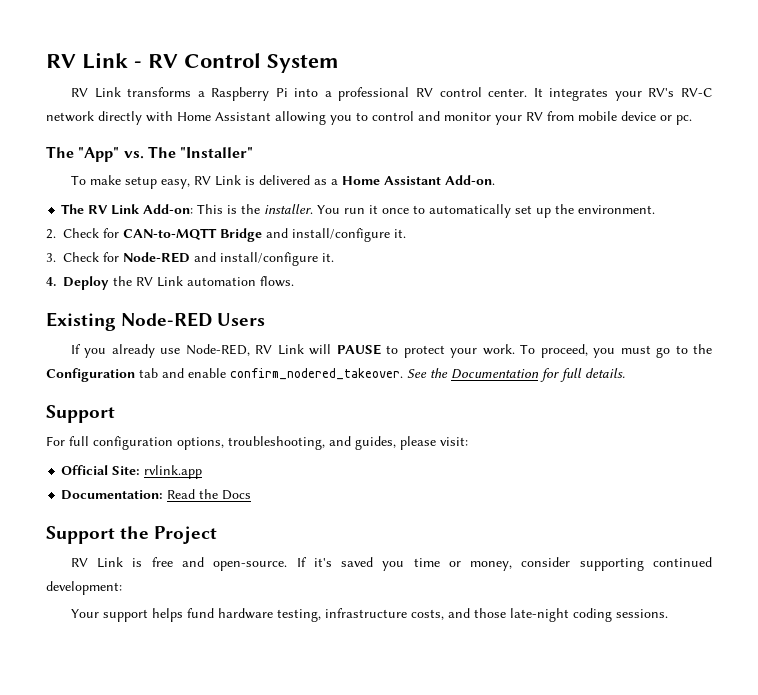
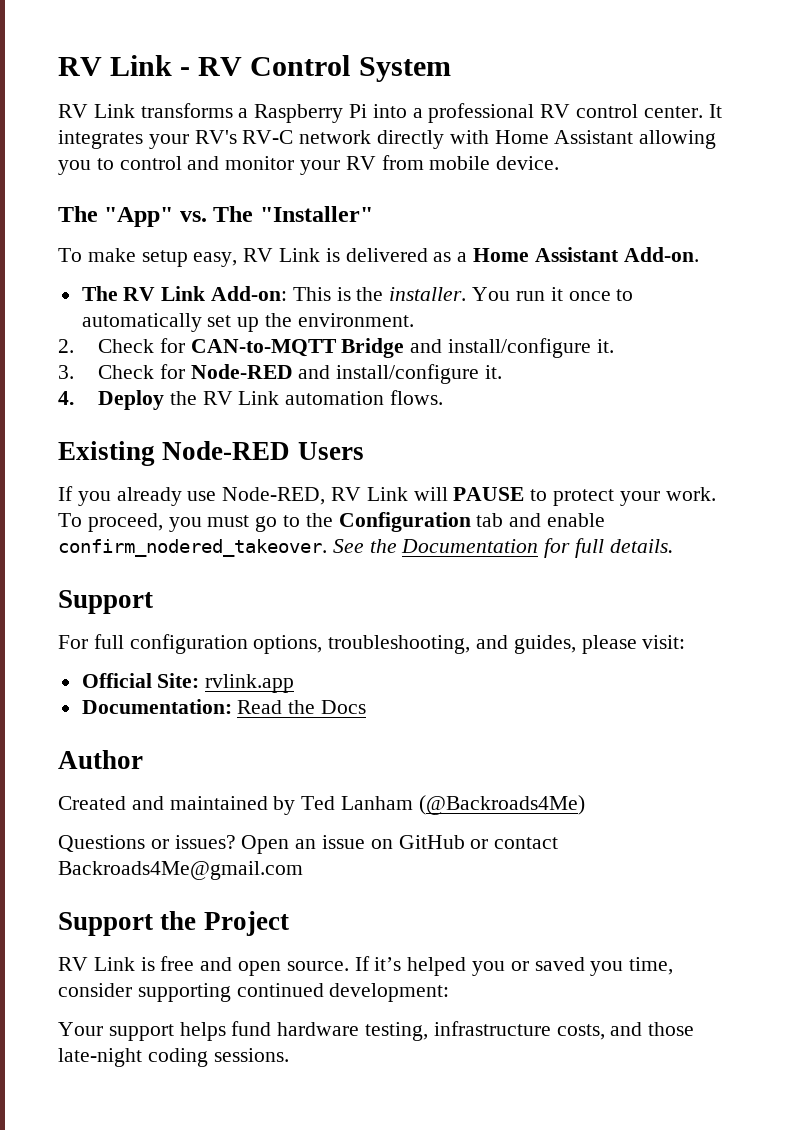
- It integrates your RV's RV-C network directly with Home Assistant allowing you to control and monitor your RV from mobile device or pc.
+ It integrates your RV's RV-C network directly with Home Assistant allowing you to control and monitor your RV from mobile device.
+ Author
+ Created and maintained by Ted Lanham (@Backroads4Me)
+ Questions or issues? Open an issue on GitHub or contact Backroads4Me@gmail.com
- RV Link is free and open-source. If it's saved you time or money, consider supporting continued development:
+ RV Link is free and open source. If it’s helped you or saved you time, consider supporting continued development:

